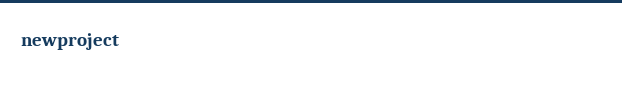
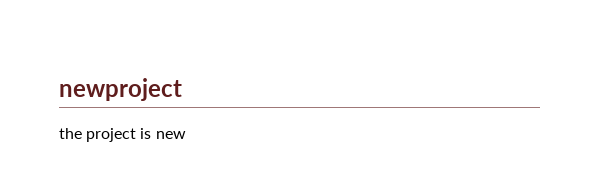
+ the project is new

